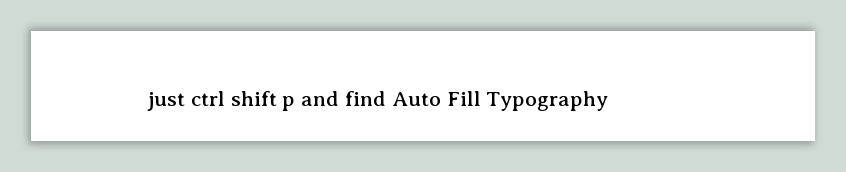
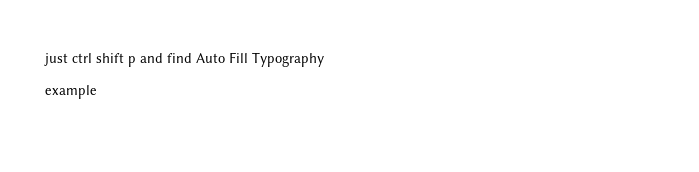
+ example

